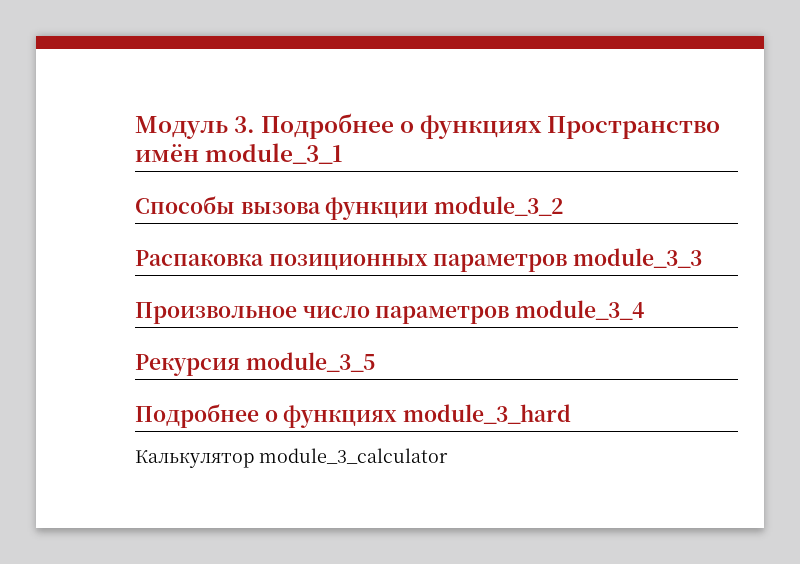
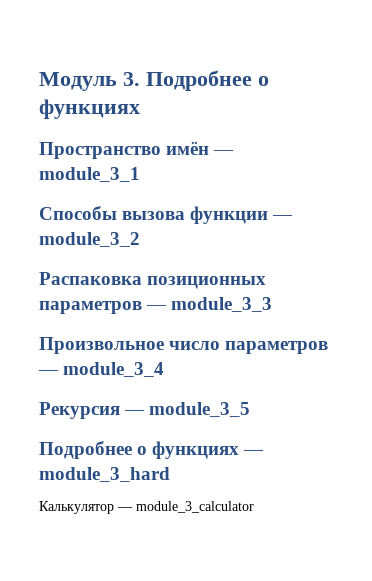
- Модуль 3. Подробнее о функциях Пространство имён module_3_1
+ Модуль 3. Подробнее о функциях
+ Пространство имён — module_3_1
- Способы вызова функции module_3_2
+ Способы вызова функции — module_3_2
- Распаковка позиционных параметров module_3_3
+ Распаковка позиционных параметров — module_3_3
- Произвольное число параметров module_3_4
+ Произвольное число параметров — module_3_4
- Рекурсия module_3_5
+ Рекурсия — module_3_5
- Подробнее о функциях module_3_hard
+ Подробнее о функциях — module_3_hard
- Калькулятор module_3_calculator
+ Калькулятор — module_3_calculator

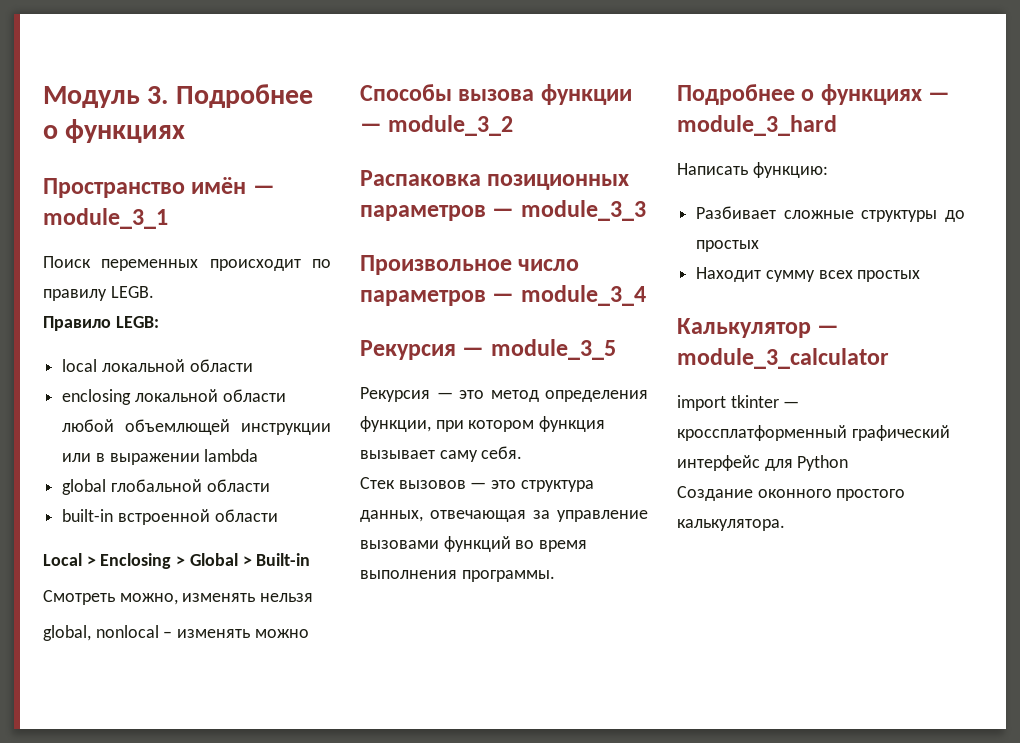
+ Поиск переменных происходит по правилу LEGB.
+ Правило LEGB:
+ local локальной области
+ enclosing локальной области любой объемлющей инструкции или в выражении lambda
+ global глобальной области
+ built-in встроенной области
+ Local > Enclosing > Global > Built-in
+ Смотреть можно, изменять нельзя
+ global, nonlocal – изменять можно
+ Рекурсия — это метод определения функции, при котором функция вызывает саму себя.
+ Стек вызовов — это структура данных, отвечающая за управление вызовами функций во время выполнения программы.
+ Написать функцию:
+ Разбивает сложные структуры до простых
+ Находит сумму всех простых
  Калькулятор — module_3_calculator
+ import tkinter — кроссплатформенный графический интерфейс для Python
+ Создание оконного простого калькулятора.

